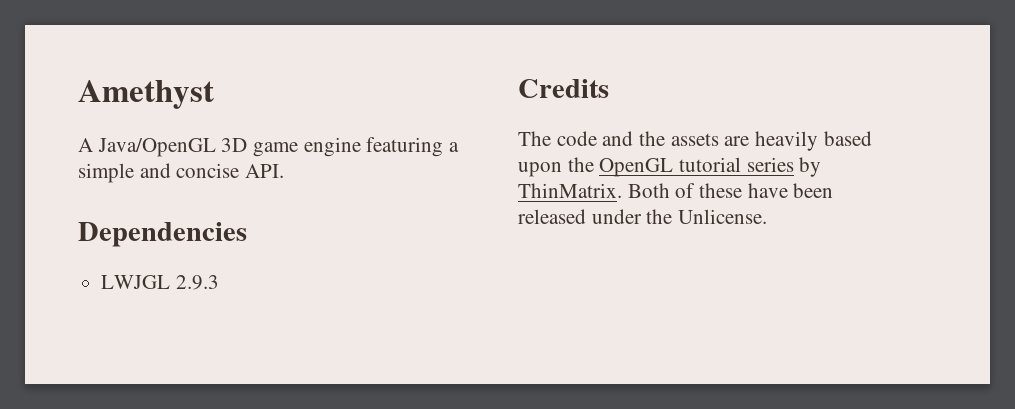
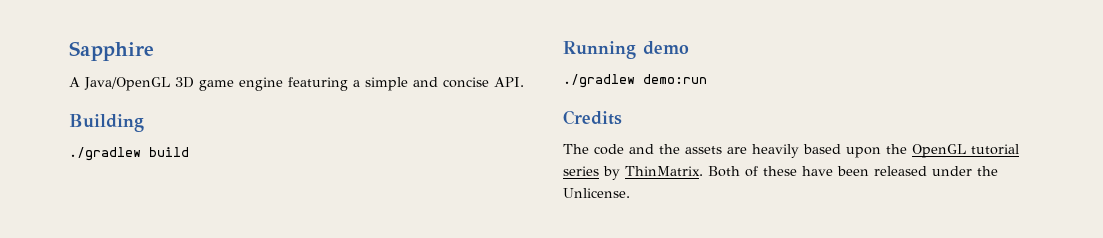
- Amethyst
+ Sapphire
- Dependencies
- LWJGL 2.9.3
+ Building
+ ./gradlew build
+ Running demo
+ ./gradlew demo:run

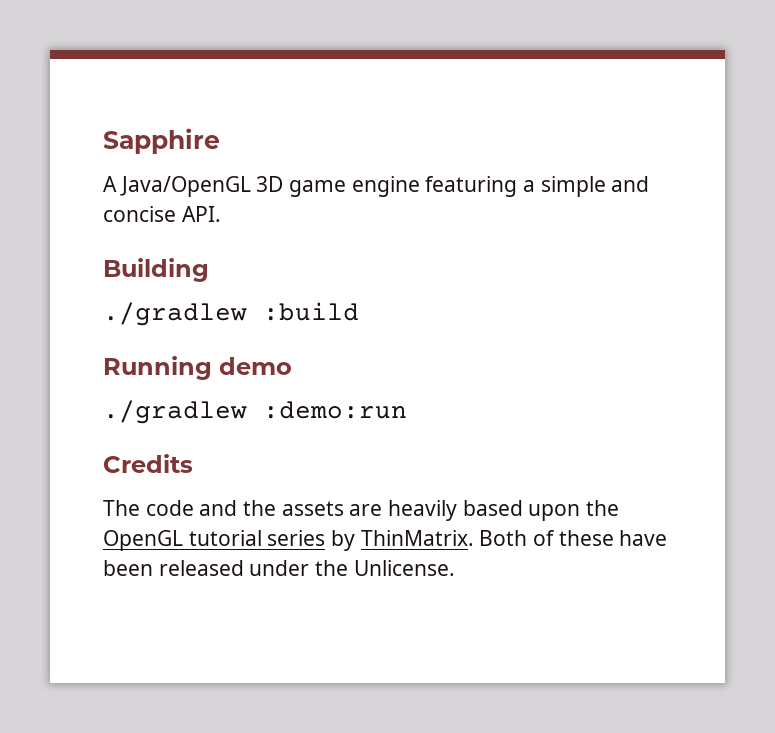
- ./gradlew build
+ ./gradlew :build
- ./gradlew demo:run
+ ./gradlew :demo:run

